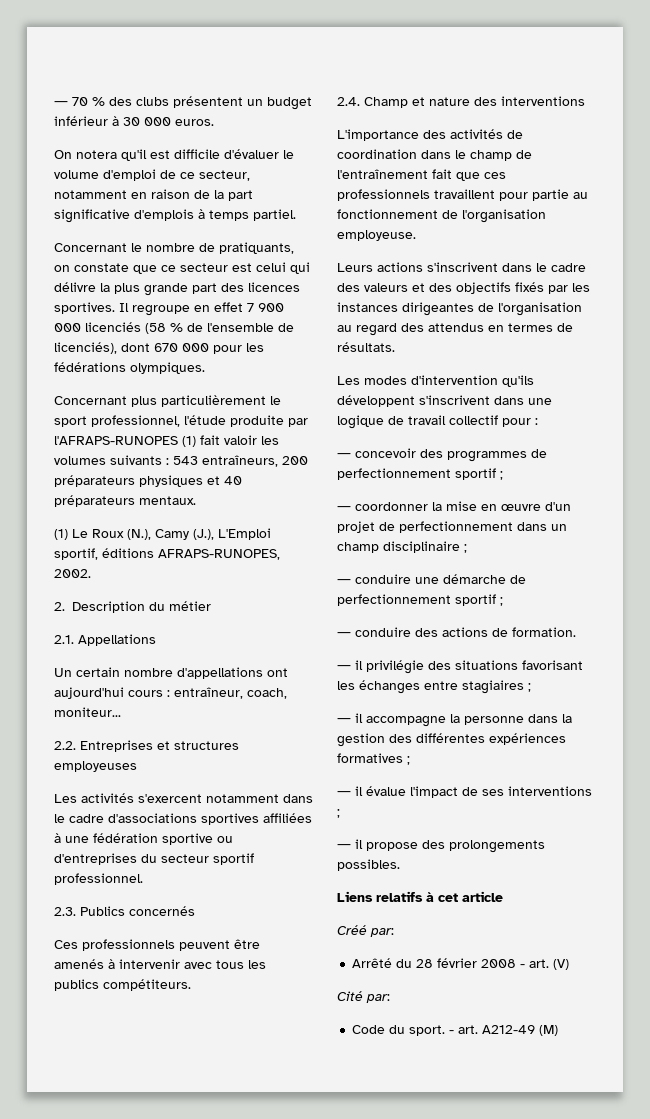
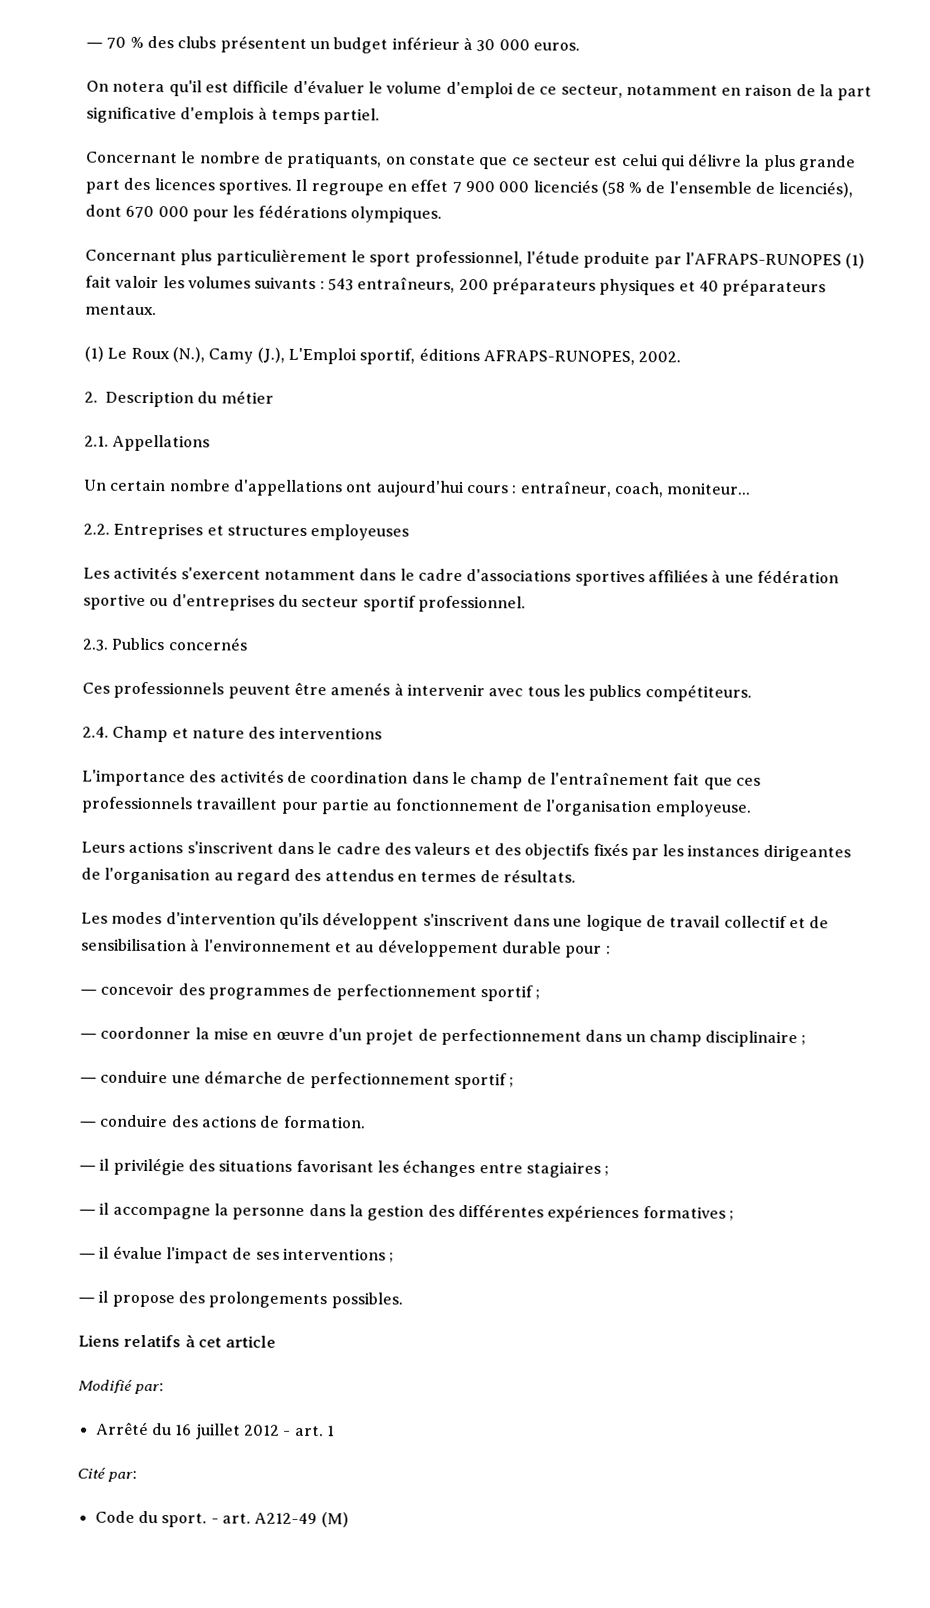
- Les modes d'intervention qu'ils développent s'inscrivent dans une logique de travail collectif pour :
+ Les modes d'intervention qu'ils développent s'inscrivent dans une logique de travail collectif et de sensibilisation à l'environnement et au développement durable pour :
- Créé par:
+ Modifié par:
- Arrêté du 28 février 2008 - art. (V)
+ Arrêté du 16 juillet 2012 - art. 1

